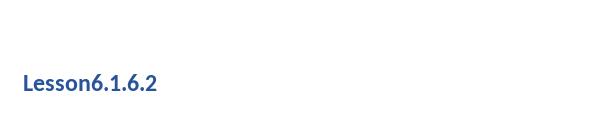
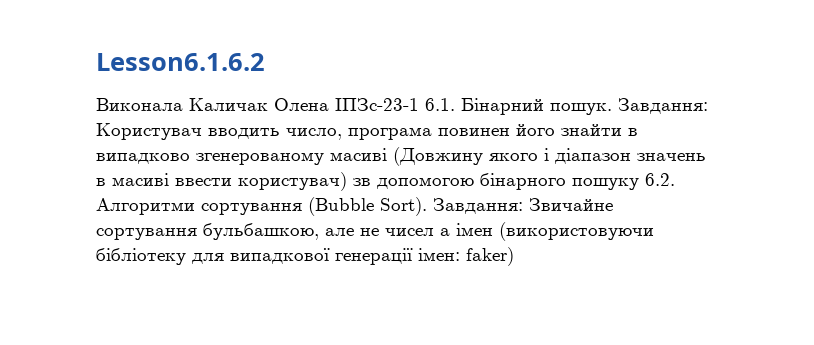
+ Виконала Каличак Олена ІПЗс-23-1 6.1. Бінарний пошук. Завдання: Користувач вводить число, програма повинен його знайти в випадково згенерованому масиві (Довжину якого і діапазон значень в масиві ввести користувач) зв допомогою бінарного пошуку 6.2. Алгоритми сортування (Bubble Sort). Завдання: Звичайне сортування бульбашкою, але не чисел а імен (використовуючи бібліотеку для випадкової генерації імен: faker)

